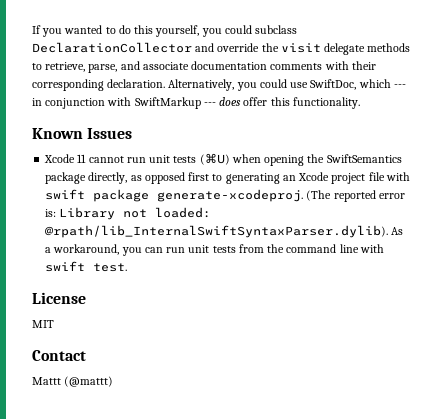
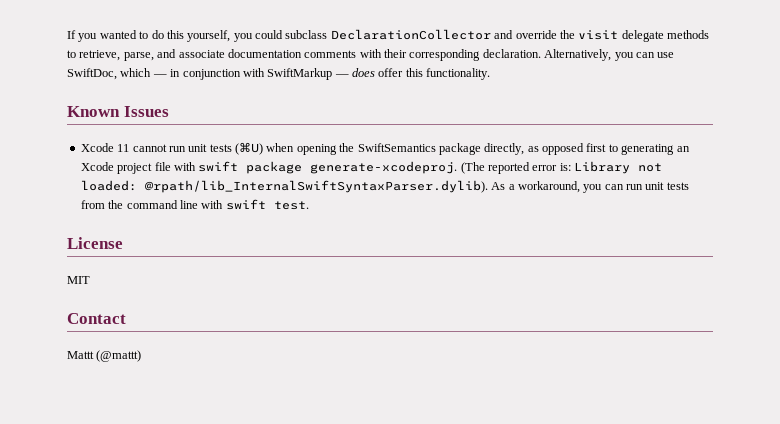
- Alternatively, you could use SwiftDoc, which --- in conjunction with SwiftMarkup --- does offer this functionality.
+ Alternatively, you can use SwiftDoc, which — in conjunction with SwiftMarkup — does offer this functionality.

